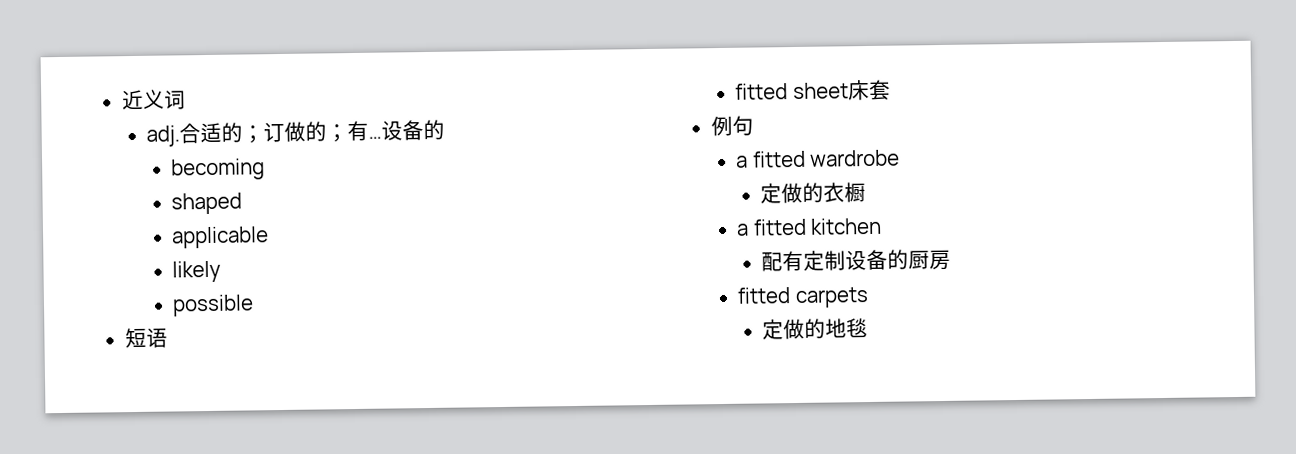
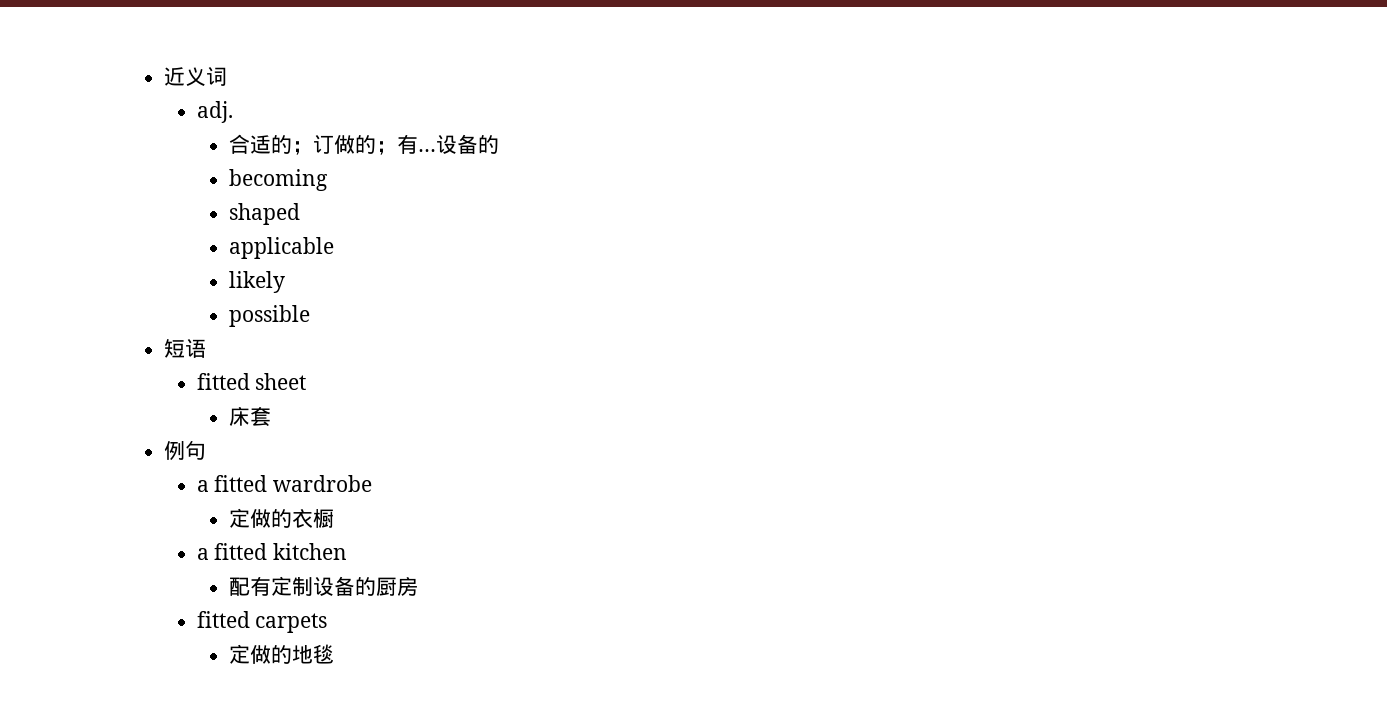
- adj.合适的；订做的；有…
+ adj.
+ 合适的；订做的；有…
- fitted sheet床套
+ fitted sheet
+ 床套

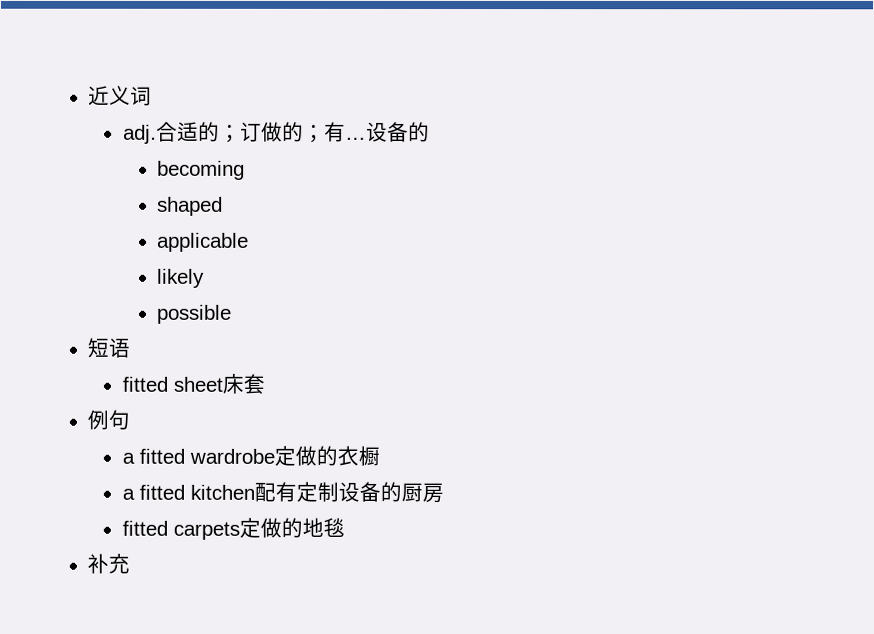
- adj.
- 合适的；订做的；有…
+ adj.合适的；订做的；有…
- fitted sheet
- 床套
+ fitted sheet床套
- a fitted wardrobe
- 定做的衣橱
+ a fitted wardrobe定做的衣橱
- a fitted kitchen
- 配有定制设备的厨房
+ a fitted kitchen配有定制设备的厨房
- fitted carpets
- 定做的地毯
+ fitted carpets定做的地毯
+ 补充

